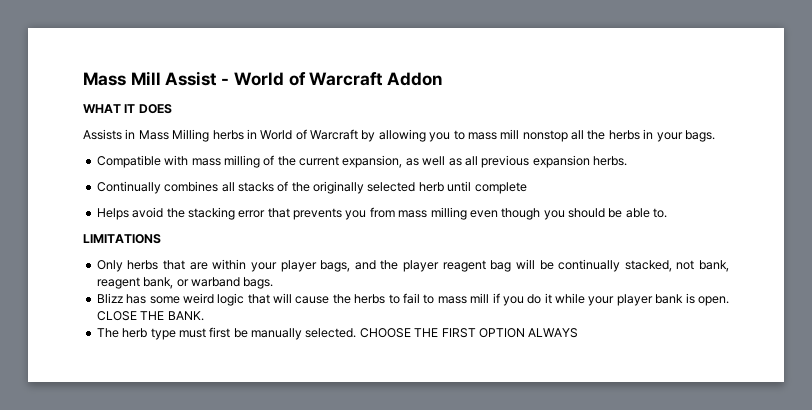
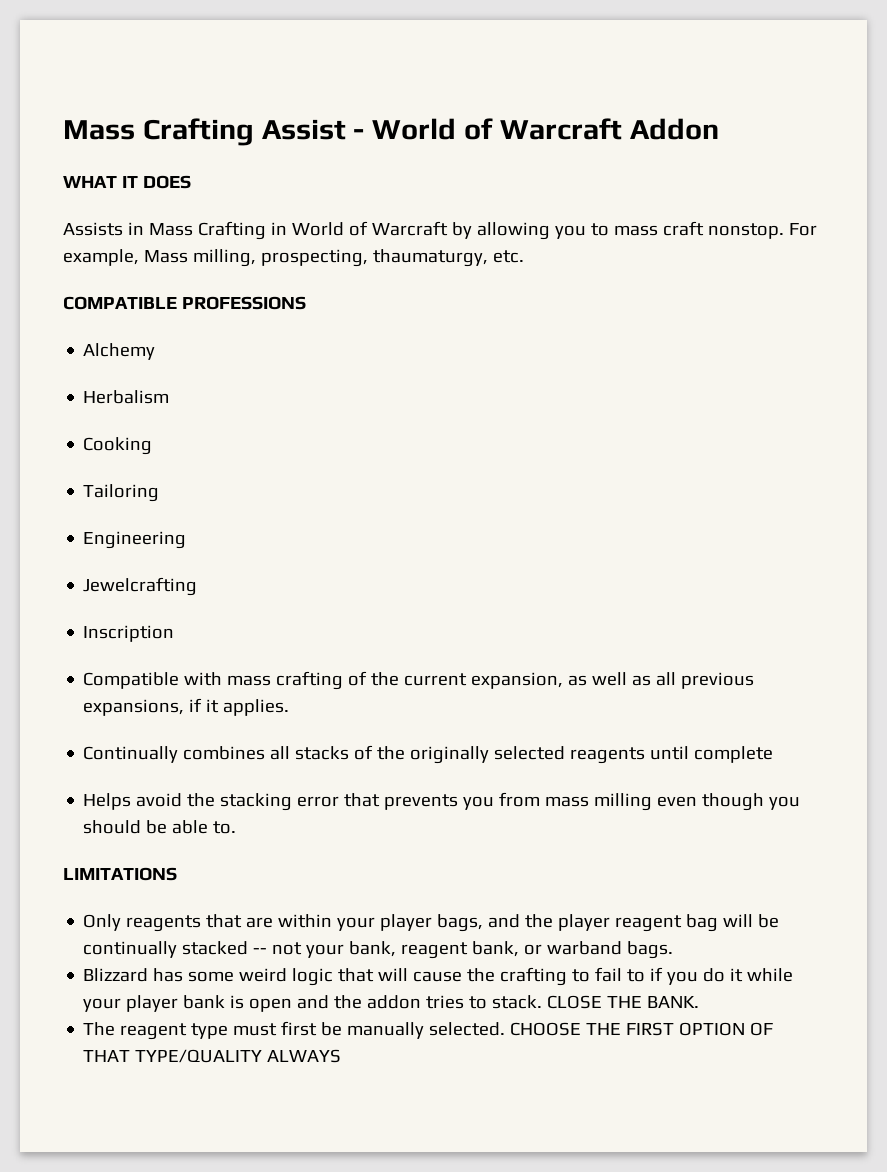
- Mass Mill Assist - World of Warcraft Addon
+ Mass Crafting Assist - World of Warcraft Addon
- Assists in Mass Milling herbs in World of Warcraft by allowing you to mass mill nonstop all the herbs in your bags.
+ Assists in Mass Crafting in World of Warcraft by allowing you to mass craft nonstop. For example, Mass milling, prospecting, thaumaturgy, etc.
+ COMPATIBLE PROFESSIONS
+ Alchemy
+ Herbalism
+ Cooking
+ Tailoring
+ Engineering
+ Jewelcrafting
+ Inscription
- Compatible with mass milling of the current expansion, as well as all previous expansion herbs.
+ Compatible with mass crafting of the current expansion, as well as all previous expansions, if it applies.
- Continually combines all stacks of the originally selected herb until complete
+ Continually combines all stacks of the originally selected reagents until complete
- Only herbs that are within your player bags, and the player reagent bag will be continually stacked, not bank, reagent bank, or warband bags.
+ Only reagents that are within your player bags, and the player reagent bag will be continually stacked -- not your bank, reagent bank, or warband bags.
- Blizz has some weird logic that will cause the herbs to fail to mass mill if you do it while your player bank is open.
+ Blizzard has some weird logic that will cause the crafting to fail to if you do it while your player bank is open and the addon tries to stack.
- The herb type must first be manually selected.
+ The reagent type must first be manually selected.
- CHOOSE THE FIRST OPTION ALWAYS
+ CHOOSE THE FIRST OPTION OF THAT TYPE/QUALITY ALWAYS

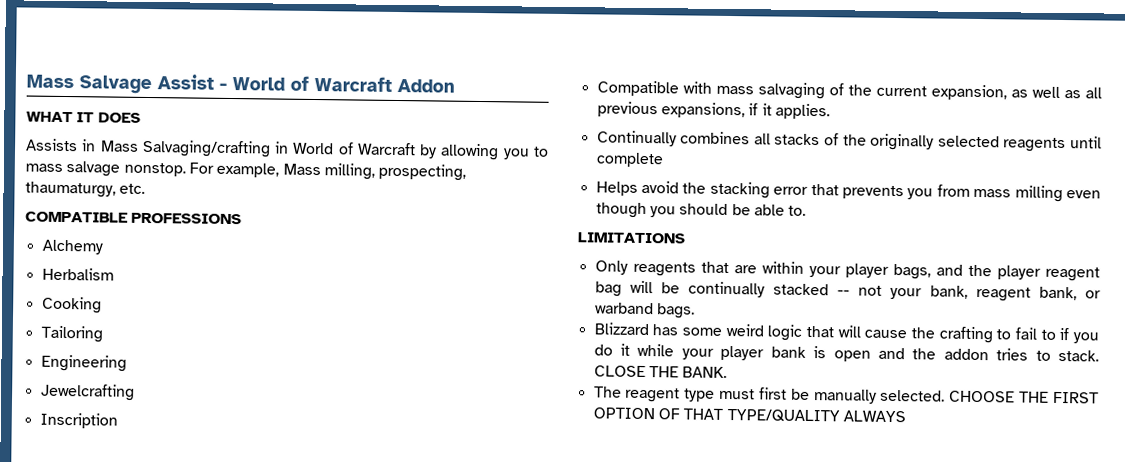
- Mass Crafting Assist - World of Warcraft Addon
+ Mass Salvage Assist - World of Warcraft Addon
- Assists in Mass Crafting in World of Warcraft by allowing you to mass craft nonstop.
+ Assists in Mass Salvaging/crafting in World of Warcraft by allowing you to mass salvage nonstop.
- Compatible with mass crafting of the current expansion, as well as all previous expansions, if it applies.
+ Compatible with mass salvaging of the current expansion, as well as all previous expansions, if it applies.

